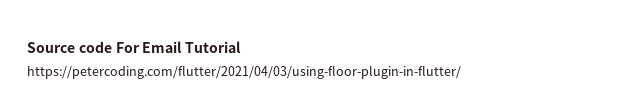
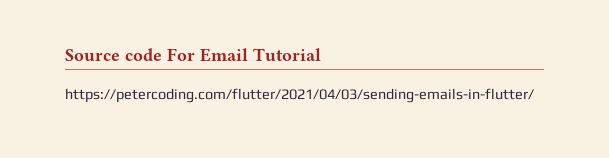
- https://petercoding.com/flutter/2021/04/03/using-floor-plugin-in-flutter/
+ https://petercoding.com/flutter/2021/04/03/sending-emails-in-flutter/

